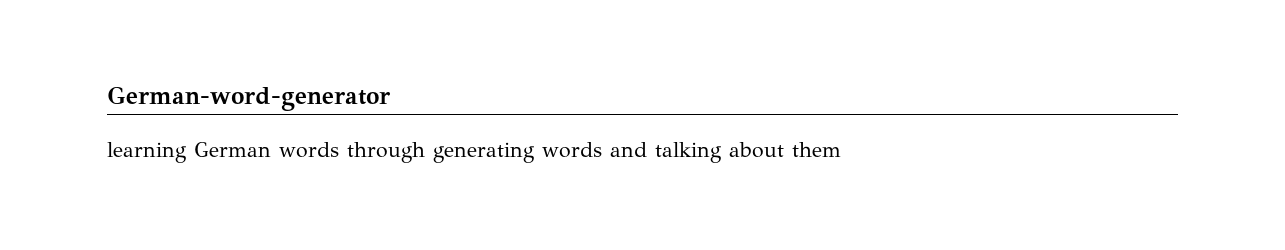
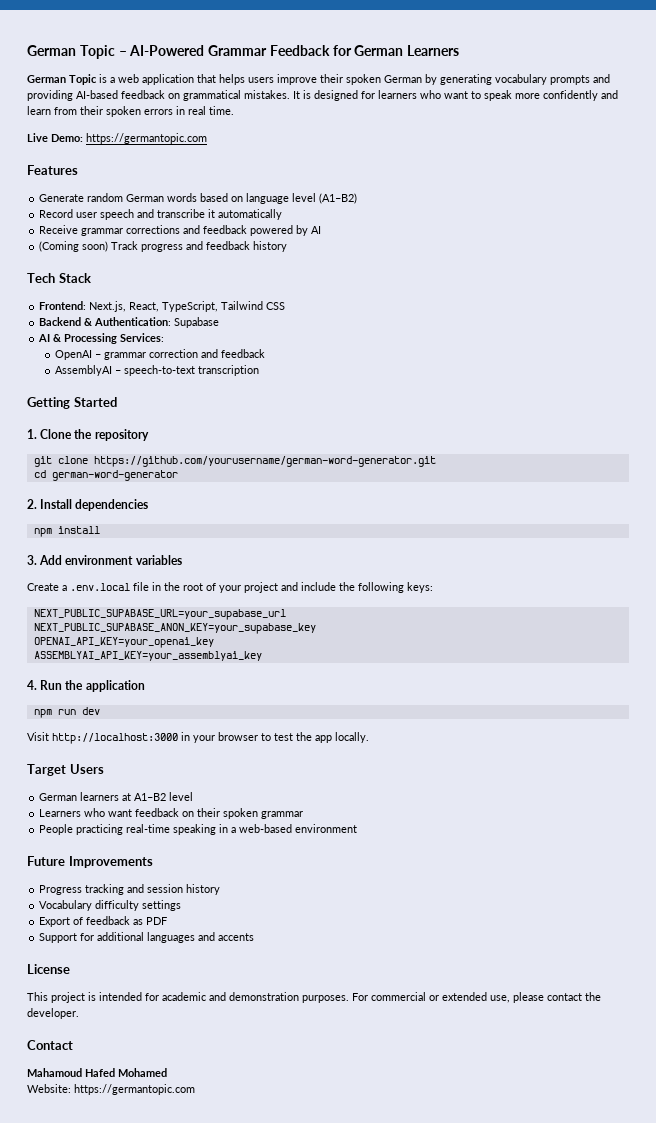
- German-word-generator
- learning German words through generating words and talking about them
+ German Topic – AI-Powered Grammar Feedback for German Learners
+ German Topic is a web application that helps users improve their spoken German by generating vocabulary prompts and providing AI-based feedback on grammatical mistakes. It is designed for learners who want to speak more confidently and learn from their spoken errors in real time.
+ Live Demo: https://germantopic.com
+ Features
+ Generate random German words based on language level (A1–B2)
+ Record user speech and transcribe it automatically
+ Receive grammar corrections and feedback powered by AI
+ (Coming soon) Track progress and feedback history
+ Tech Stack
+ Frontend: Next.js, React, TypeScript, Tailwind CSS
+ Backend & Authentication: Supabase
+ AI & Processing Services:
+ OpenAI – grammar correction and feedback
+ AssemblyAI – speech-to-text transcription
+ Getting Started
+ 1. Clone the repository
+ git clone https://github.com/yourusername/german-word-generator.git
+ cd german-word-generator
+ 2. Install dependencies
+ npm install
+ 3. Add environment variables
+ Create a .env.local file in the root of your project and include the following keys:
+ NEXT_PUBLIC_SUPABASE_URL=your_supabase_url
+ NEXT_PUBLIC_SUPABASE_ANON_KEY=your_supabase_key
+ OPENAI_API_KEY=your_openai_key
+ ASSEMBLYAI_API_KEY=your_assemblyai_key
+ 4. Run the application
+ npm run dev
+ Visit http://localhost:3000 in your browser to test the app locally.
+ Target Users
+ German learners at A1–B2 level
+ Learners who want feedback on their spoken grammar
+ People practicing real-time speaking in a web-based environment
+ Future Improvements
+ Progress tracking and session history
+ Vocabulary difficulty settings
+ Export of feedback as PDF
+ Support for additional languages and accents
+ License
+ This project is intended for academic and demonstration purposes. For commercial or extended use, please contact the developer.
+ Contact
+ Mahamoud Hafed Mohamed
+ Website: https://germantopic.com

